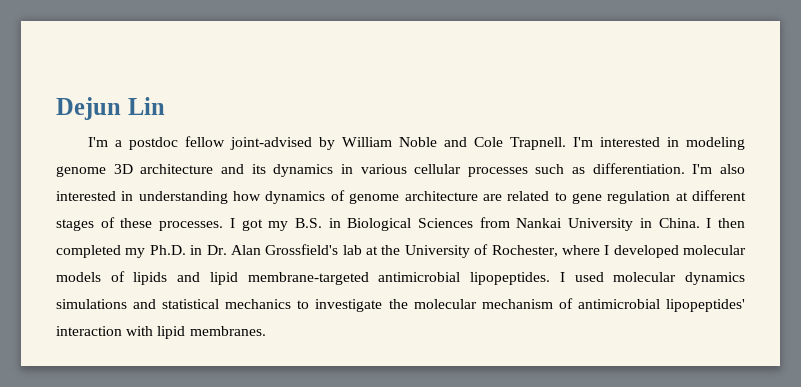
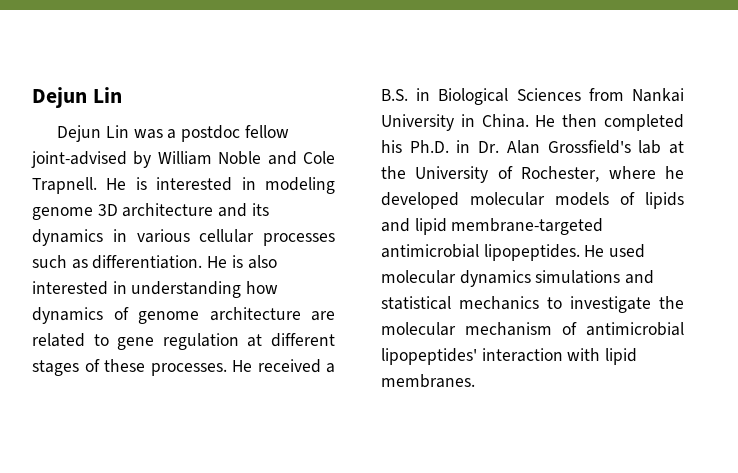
- I'm a postdoc fellow joint-advised by William Noble and Cole Trapnell.
+ Dejun Lin was a postdoc fellow joint-advised by William Noble and Cole Trapnell.
- I'm interested in modeling genome 3D architecture and its dynamics in various cellular processes such as differentiation.
+ He is interested in modeling genome 3D architecture and its dynamics in various cellular processes such as differentiation.
- I'm also interested in understanding how dynamics of genome architecture are related to gene regulation at different stages of these processes.
+ He is also interested in understanding how dynamics of genome architecture are related to gene regulation at different stages of these processes.
- I got my B.S. in Biological Sciences from Nankai University in China.
+ He received a B.S. in Biological Sciences from Nankai University in China.
- I then completed my Ph.D. in Dr. Alan Grossfield's lab at the University of Rochester, where I developed molecular models of lipids and lipid membrane-targeted antimicrobial lipopeptides.
+ He then completed his Ph.D. in Dr. Alan Grossfield's lab at the University of Rochester, where he developed molecular models of lipids and lipid membrane-targeted antimicrobial lipopeptides.
- I used molecular dynamics simulations and statistical mechanics to investigate the molecular mechanism of antimicrobial lipopeptides' interaction with lipid membranes.
+ He used molecular dynamics simulations and statistical mechanics to investigate the molecular mechanism of antimicrobial lipopeptides' interaction with lipid membranes.

